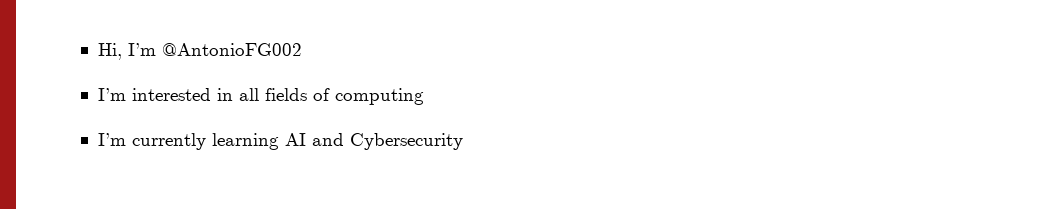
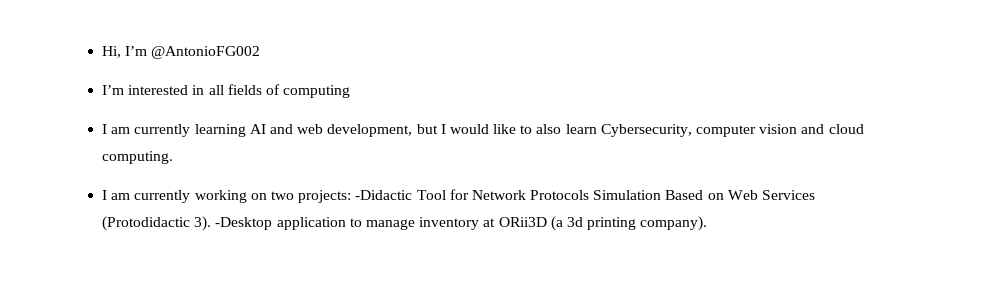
- I’m currently learning AI and Cybersecurity
+ I am currently learning AI and web development, but I would like to also learn Cybersecurity, computer vision and cloud computing.
+ I am currently working on two projects: -Didactic Tool for Network Protocols Simulation Based on Web Services (Protodidactic 3). -Desktop application to manage inventory at ORii3D (a 3d printing company).

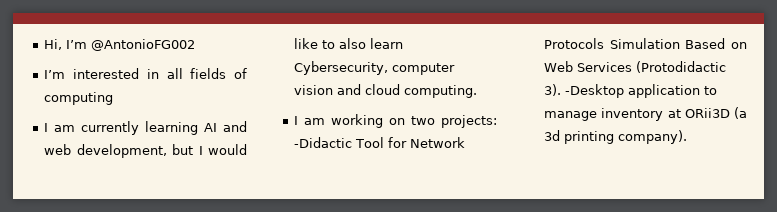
- I am currently working on two projects: -Didactic Tool for Network Protocols Simulation Based on Web Services (Protodidactic 3).
+ I am working on two projects: -Didactic Tool for Network Protocols Simulation Based on Web Services (Protodidactic 3).

